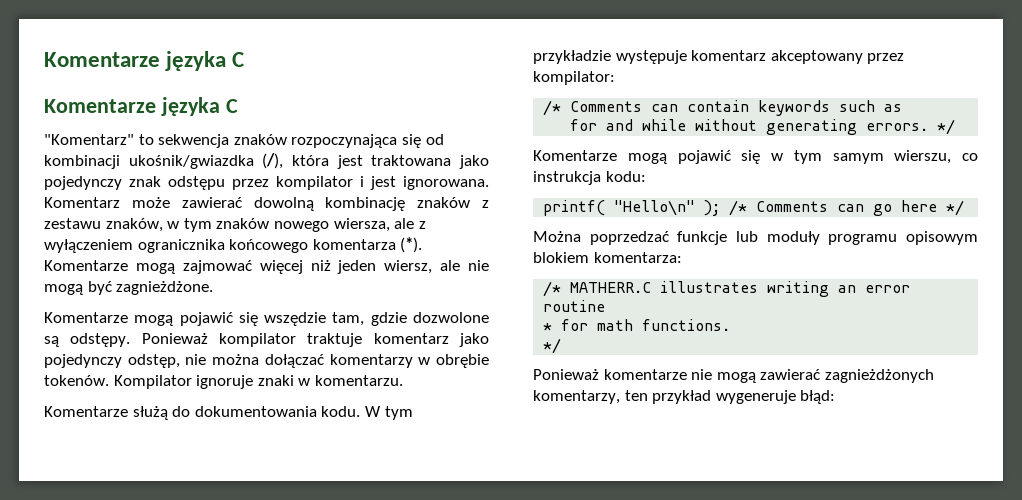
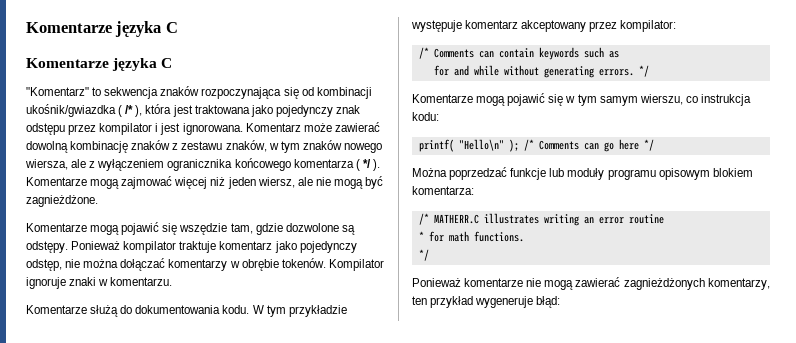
- "Komentarz" to sekwencja znaków rozpoczynająca się od kombinacji ukośnik/gwiazdka (/), która jest traktowana jako pojedynczy znak odstępu przez kompilator i jest ignorowana.
+ "Komentarz" to sekwencja znaków rozpoczynająca się od kombinacji ukośnik/gwiazdka ( /* ), która jest traktowana jako pojedynczy znak odstępu przez kompilator i jest ignorowana.
- Komentarz może zawierać dowolną kombinację znaków z zestawu znaków, w tym znaków nowego wiersza, ale z wyłączeniem ogranicznika końcowego komentarza (*).
+ Komentarz może zawierać dowolną kombinację znaków z zestawu znaków, w tym znaków nowego wiersza, ale z wyłączeniem ogranicznika końcowego komentarza ( */ ).

